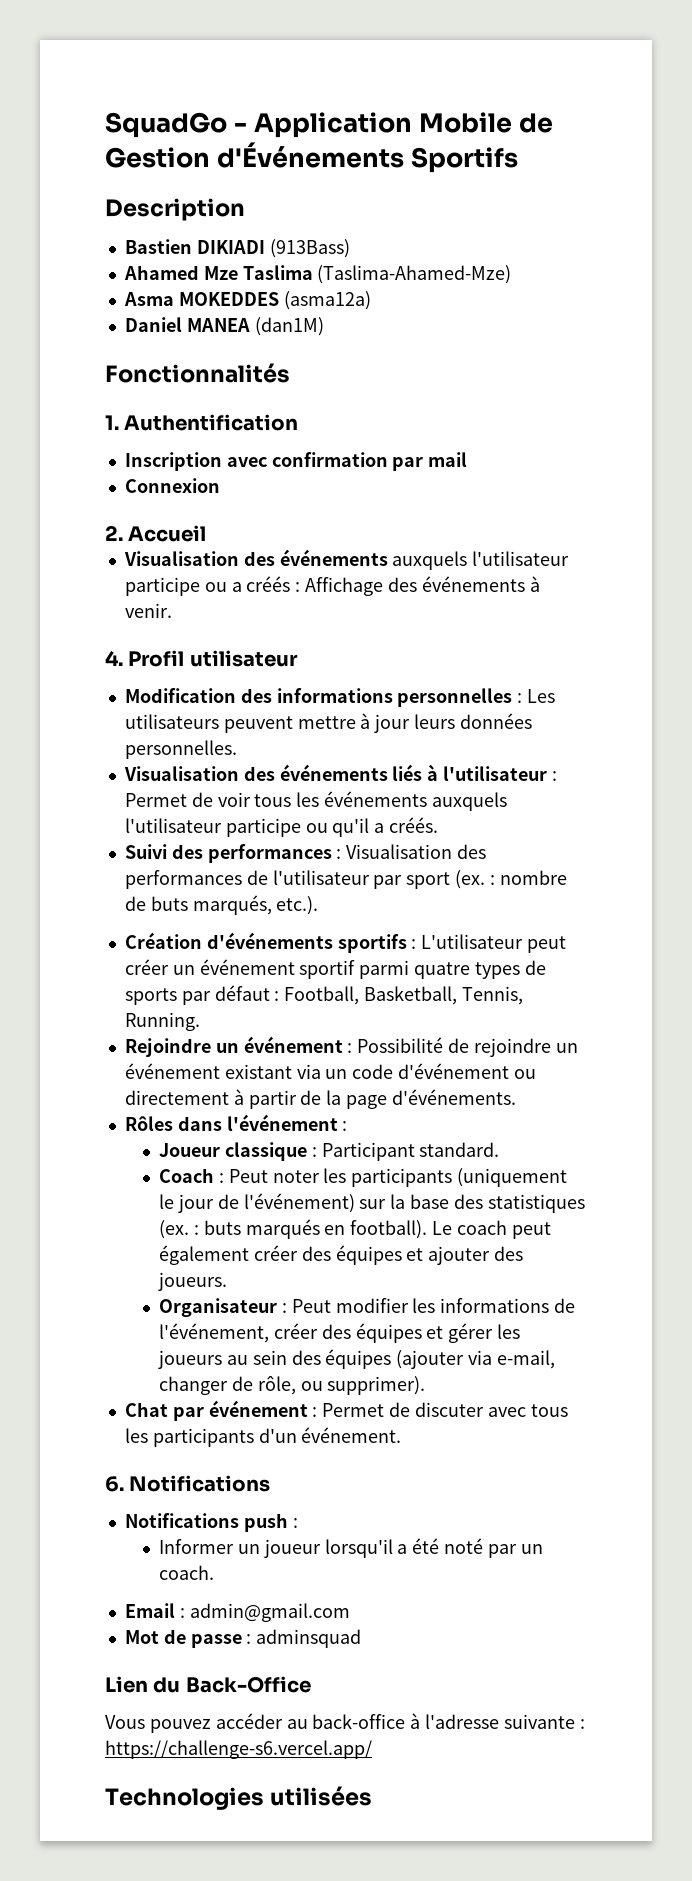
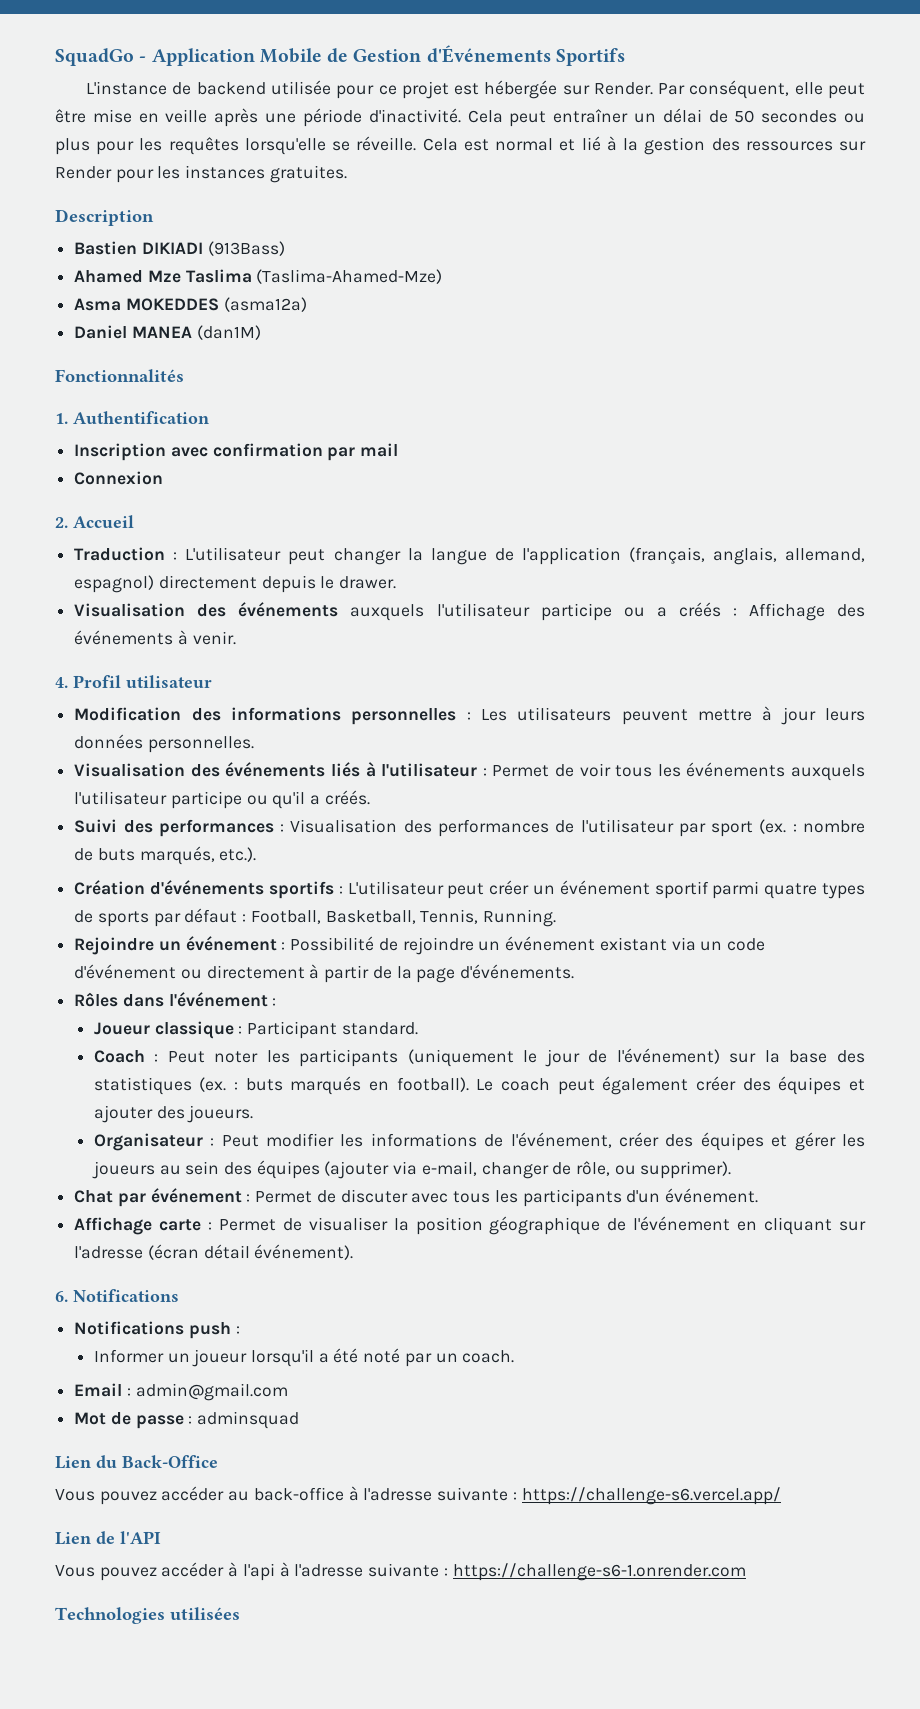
+ L'instance de backend utilisée pour ce projet est hébergée sur Render. Par conséquent, elle peut être mise en veille après une période d'inactivité. Cela peut entraîner un délai de 50 secondes ou plus pour les requêtes lorsqu'elle se réveille. Cela est normal et lié à la gestion des ressources sur Render pour les instances gratuites.
+ Traduction : L'utilisateur peut changer la langue de l'application (français, anglais, allemand, espagnol) directement depuis le drawer.
+ Affichage carte : Permet de visualiser la position géographique de l'événement en cliquant sur l'adresse (écran détail événement).
+ Lien de l'API
+ Vous pouvez accéder à l'api à l'adresse suivante : https://challenge-s6-1.onrender.com

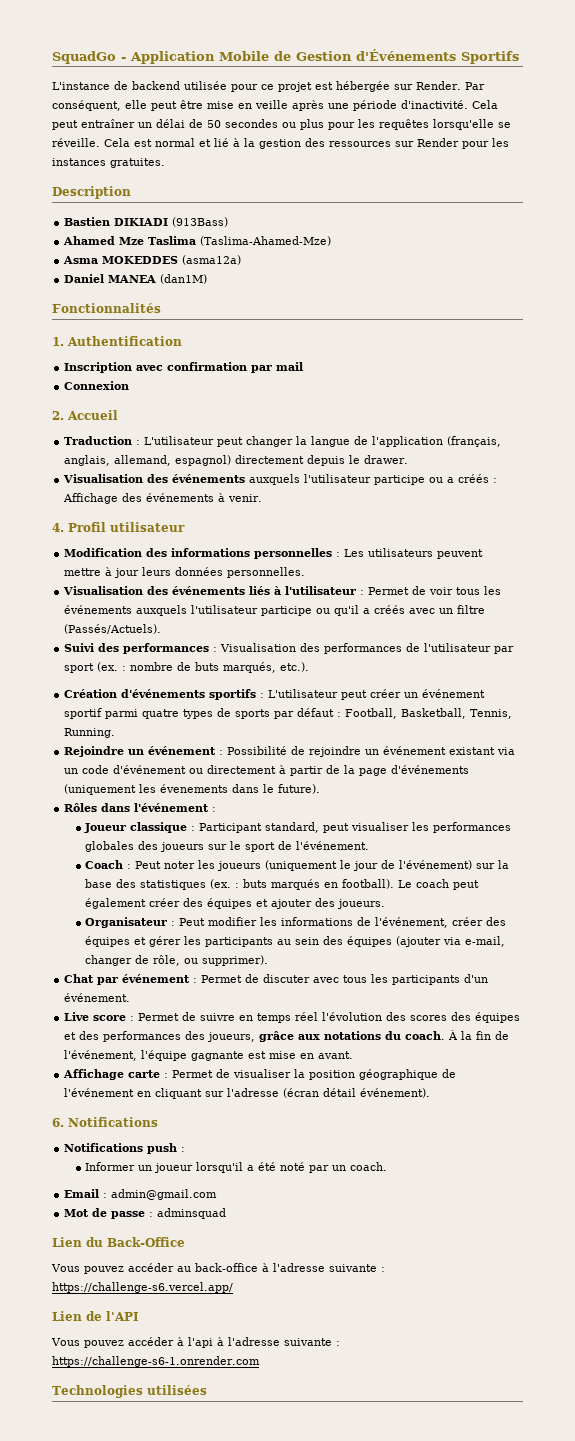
- Visualisation des événements liés à l'utilisateur : Permet de voir tous les événements auxquels l'utilisateur participe ou qu'il a créés.
+ Visualisation des événements liés à l'utilisateur : Permet de voir tous les événements auxquels l'utilisateur participe ou qu'il a créés avec un filtre (Passés/Actuels).
- Rejoindre un événement : Possibilité de rejoindre un événement existant via un code d'événement ou directement à partir de la page d'événements.
+ Rejoindre un événement : Possibilité de rejoindre un événement existant via un code d'événement ou directement à partir de la page d'événements (uniquement les évenements dans le future).
- Joueur classique : Participant standard.
+ Joueur classique : Participant standard, peut visualiser les performances globales des joueurs sur le sport de l'événement.
- Coach : Peut noter les participants (uniquement le jour de l'événement) sur la base des statistiques (ex. : buts marqués en football).
+ Coach : Peut noter les joueurs (uniquement le jour de l'événement) sur la base des statistiques (ex. : buts marqués en football).
- Organisateur : Peut modifier les informations de l'événement, créer des équipes et gérer les joueurs au sein des équipes (ajouter via e-mail, changer de rôle, ou supprimer).
+ Organisateur : Peut modifier les informations de l'événement, créer des équipes et gérer les participants au sein des équipes (ajouter via e-mail, changer de rôle, ou supprimer).
+ Live score : Permet de suivre en temps réel l'évolution des scores des équipes et des performances des joueurs, grâce aux notations du coach. À la fin de l'événement, l'équipe gagnante est mise en avant.

